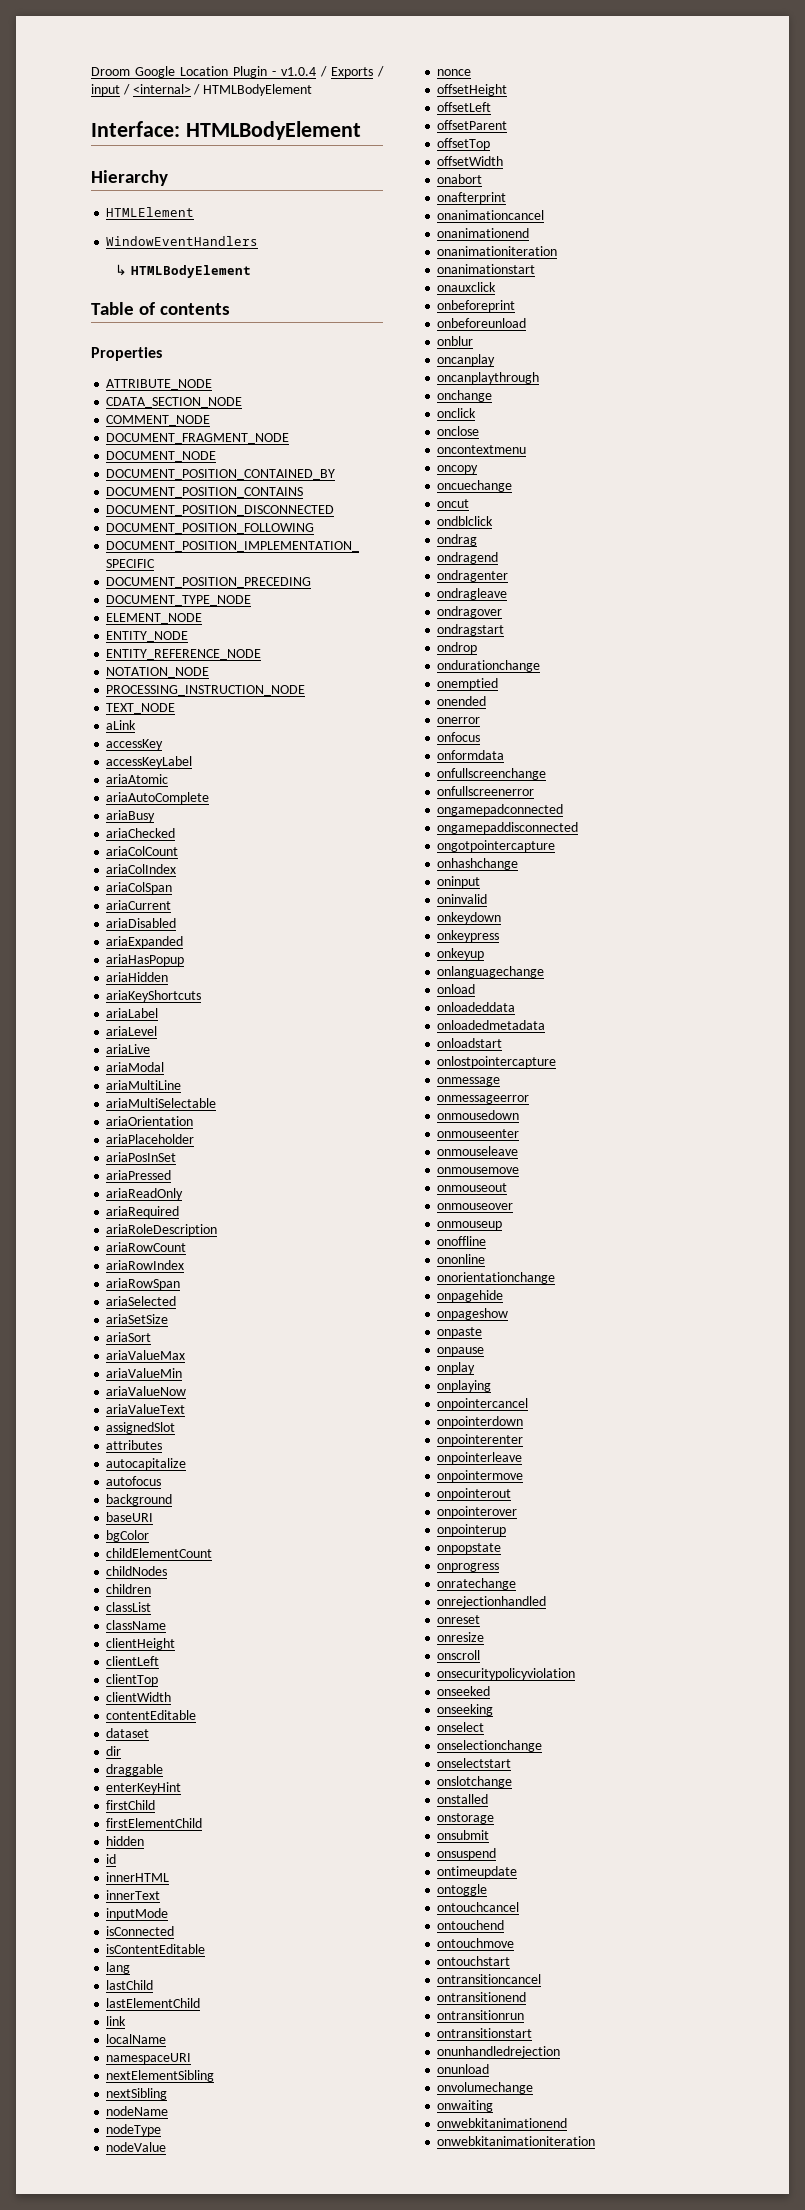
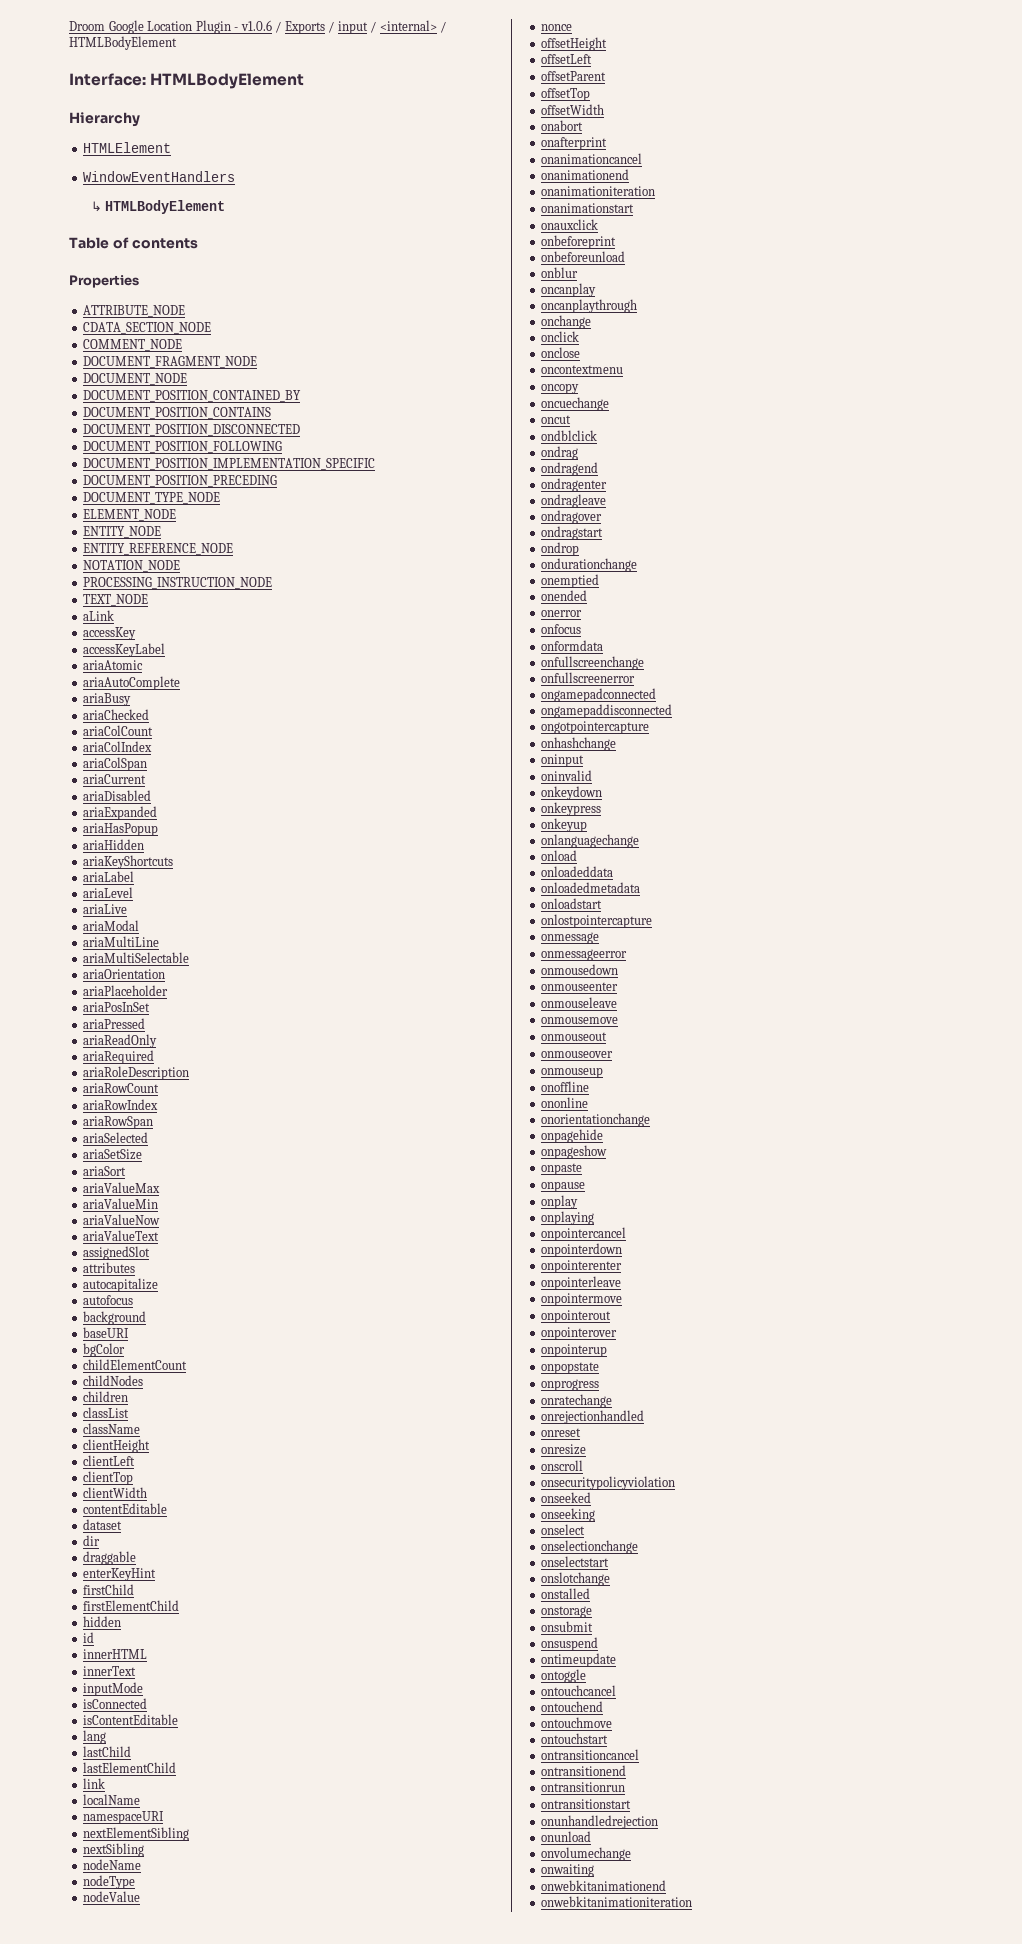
- Droom Google Location Plugin - v1.0.4 / Exports / input / <internal> / HTMLBodyElement
+ Droom Google Location Plugin - v1.0.6 / Exports / input / <internal> / HTMLBodyElement

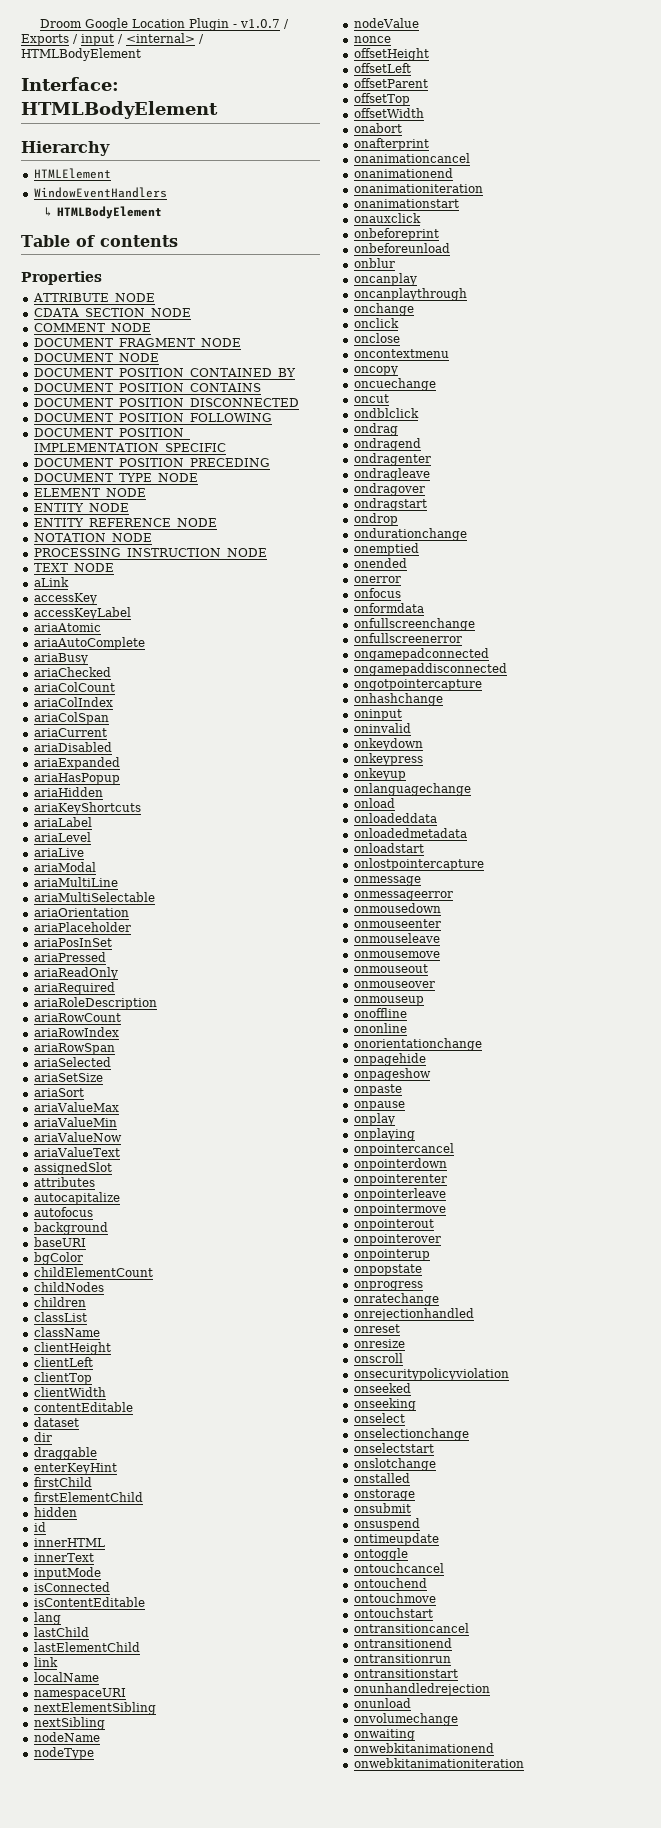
- Droom Google Location Plugin - v1.0.6 / Exports / input / <internal> / HTMLBodyElement
+ Droom Google Location Plugin - v1.0.7 / Exports / input / <internal> / HTMLBodyElement

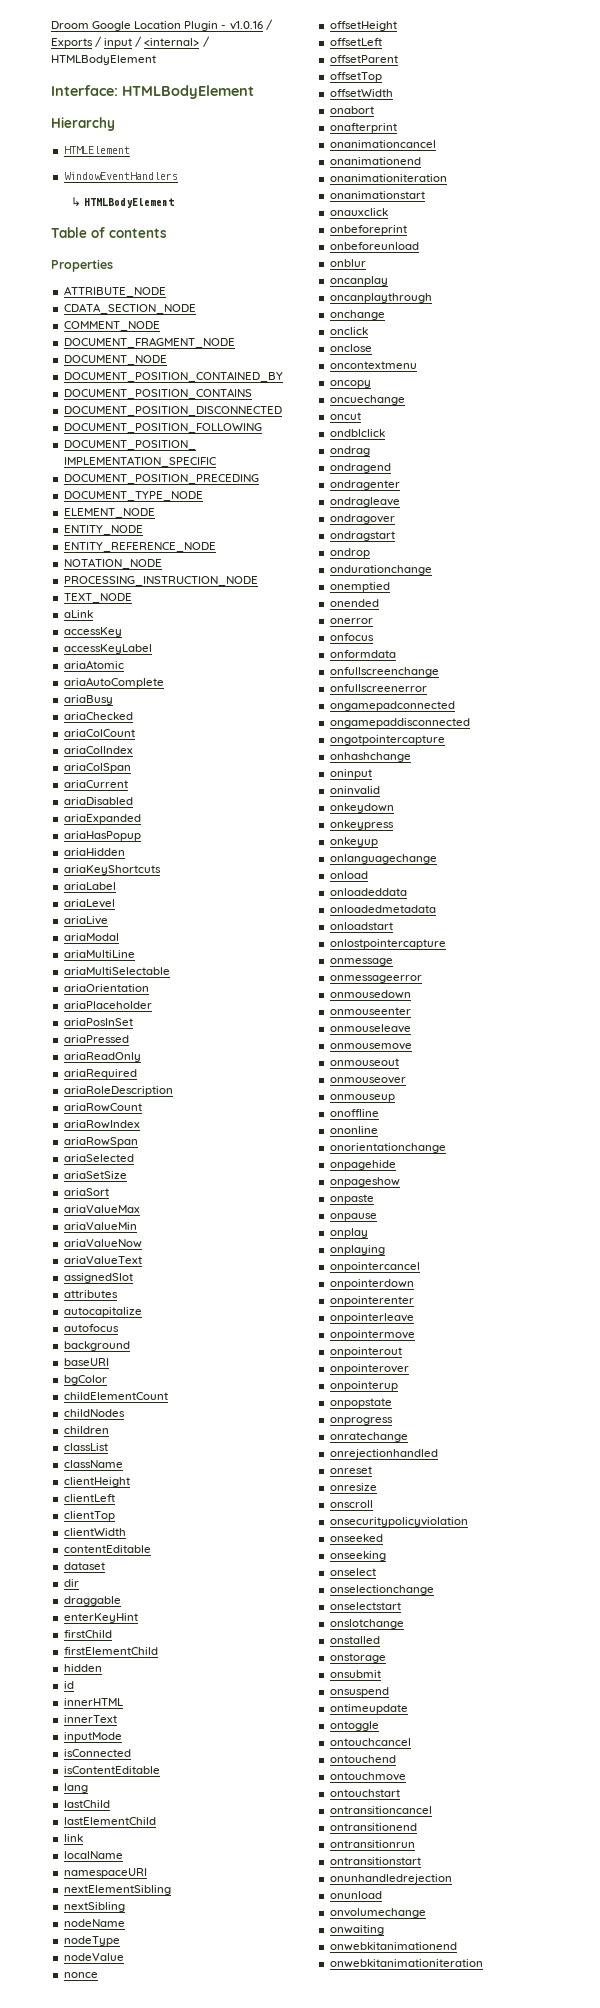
- Droom Google Location Plugin - v1.0.7 / Exports / input / <internal> / HTMLBodyElement
+ Droom Google Location Plugin - v1.0.16 / Exports / input / <internal> / HTMLBodyElement

